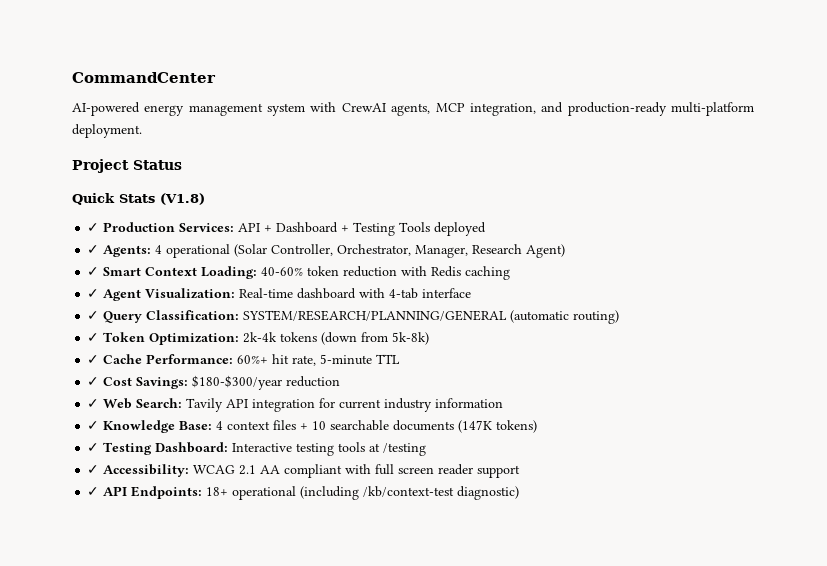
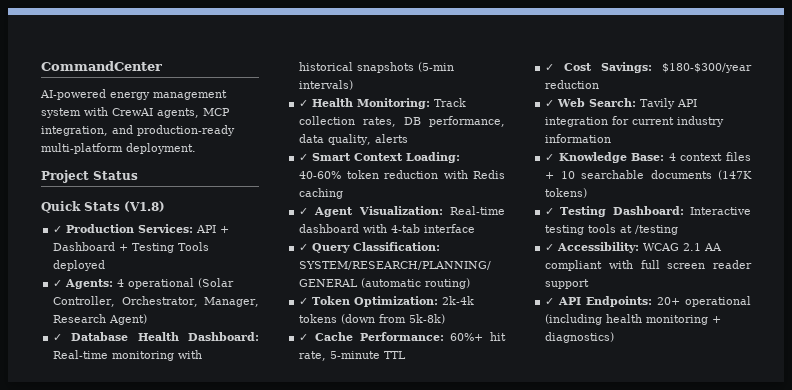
+ ✓ Database Health Dashboard: Real-time monitoring with historical snapshots (5-min intervals)
+ ✓ Health Monitoring: Track collection rates, DB performance, data quality, alerts
- ✓ API Endpoints: 18+ operational (including /kb/context-test diagnostic)
+ ✓ API Endpoints: 20+ operational (including health monitoring + diagnostics)

